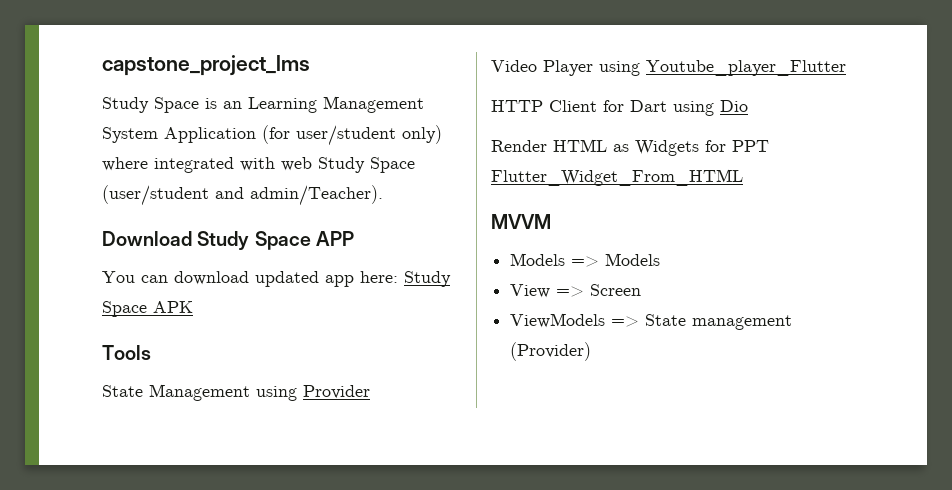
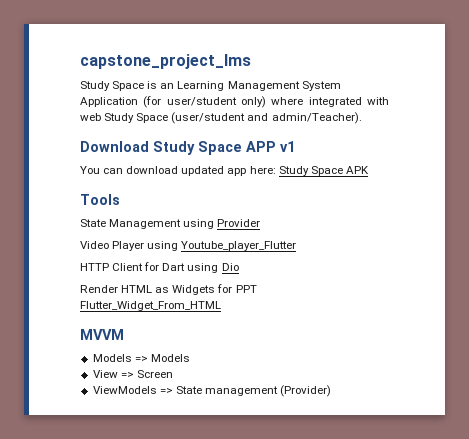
- Download Study Space APP
+ Download Study Space APP v1

